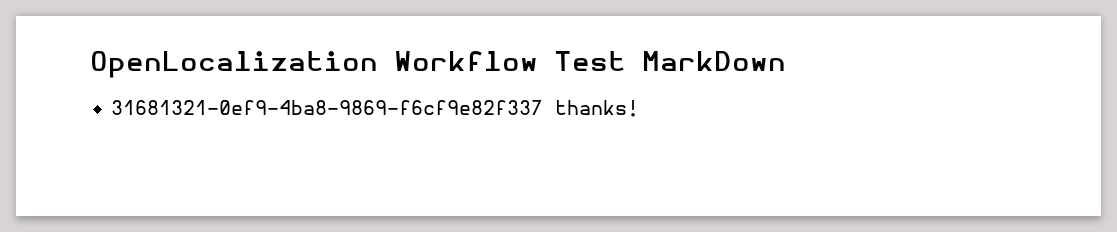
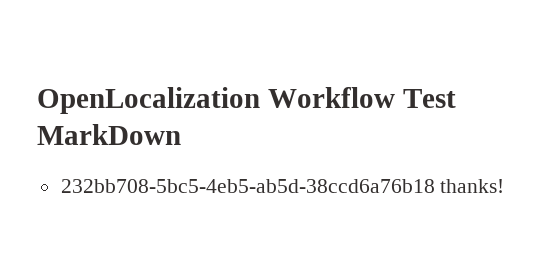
- 31681321-0ef9-4ba8-9869-f6cf9e82f337 thanks!
+ 232bb708-5bc5-4eb5-ab5d-38ccd6a76b18 thanks!

